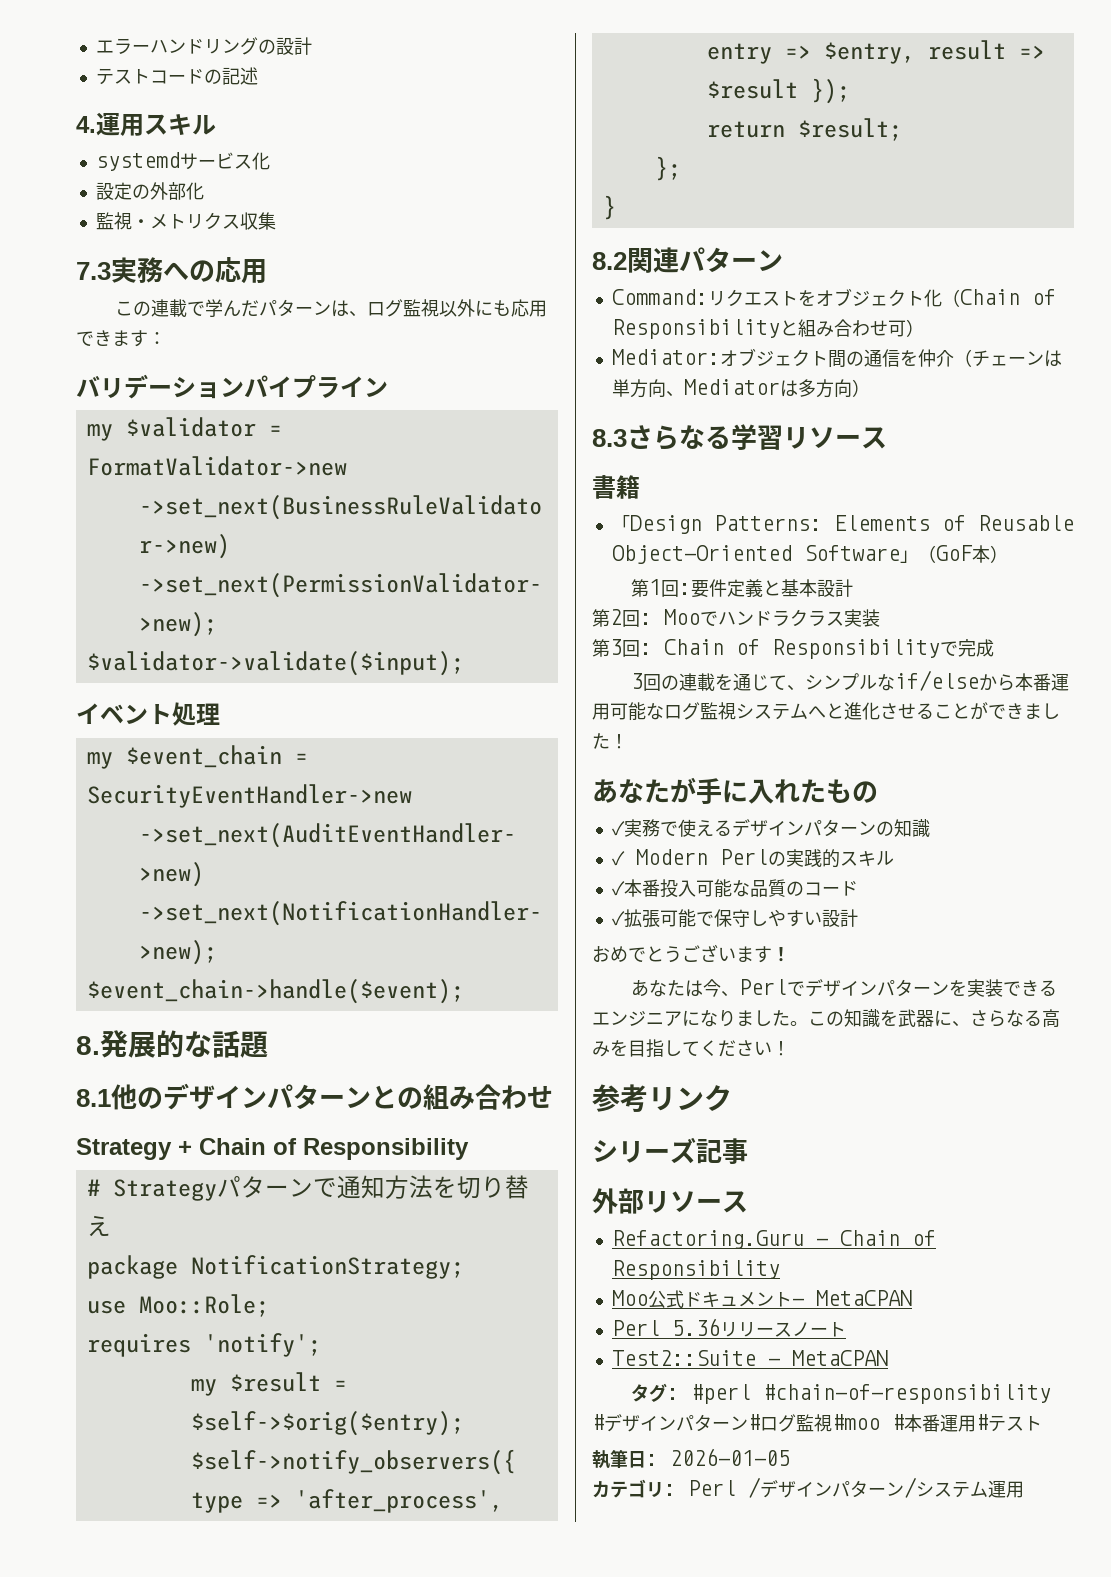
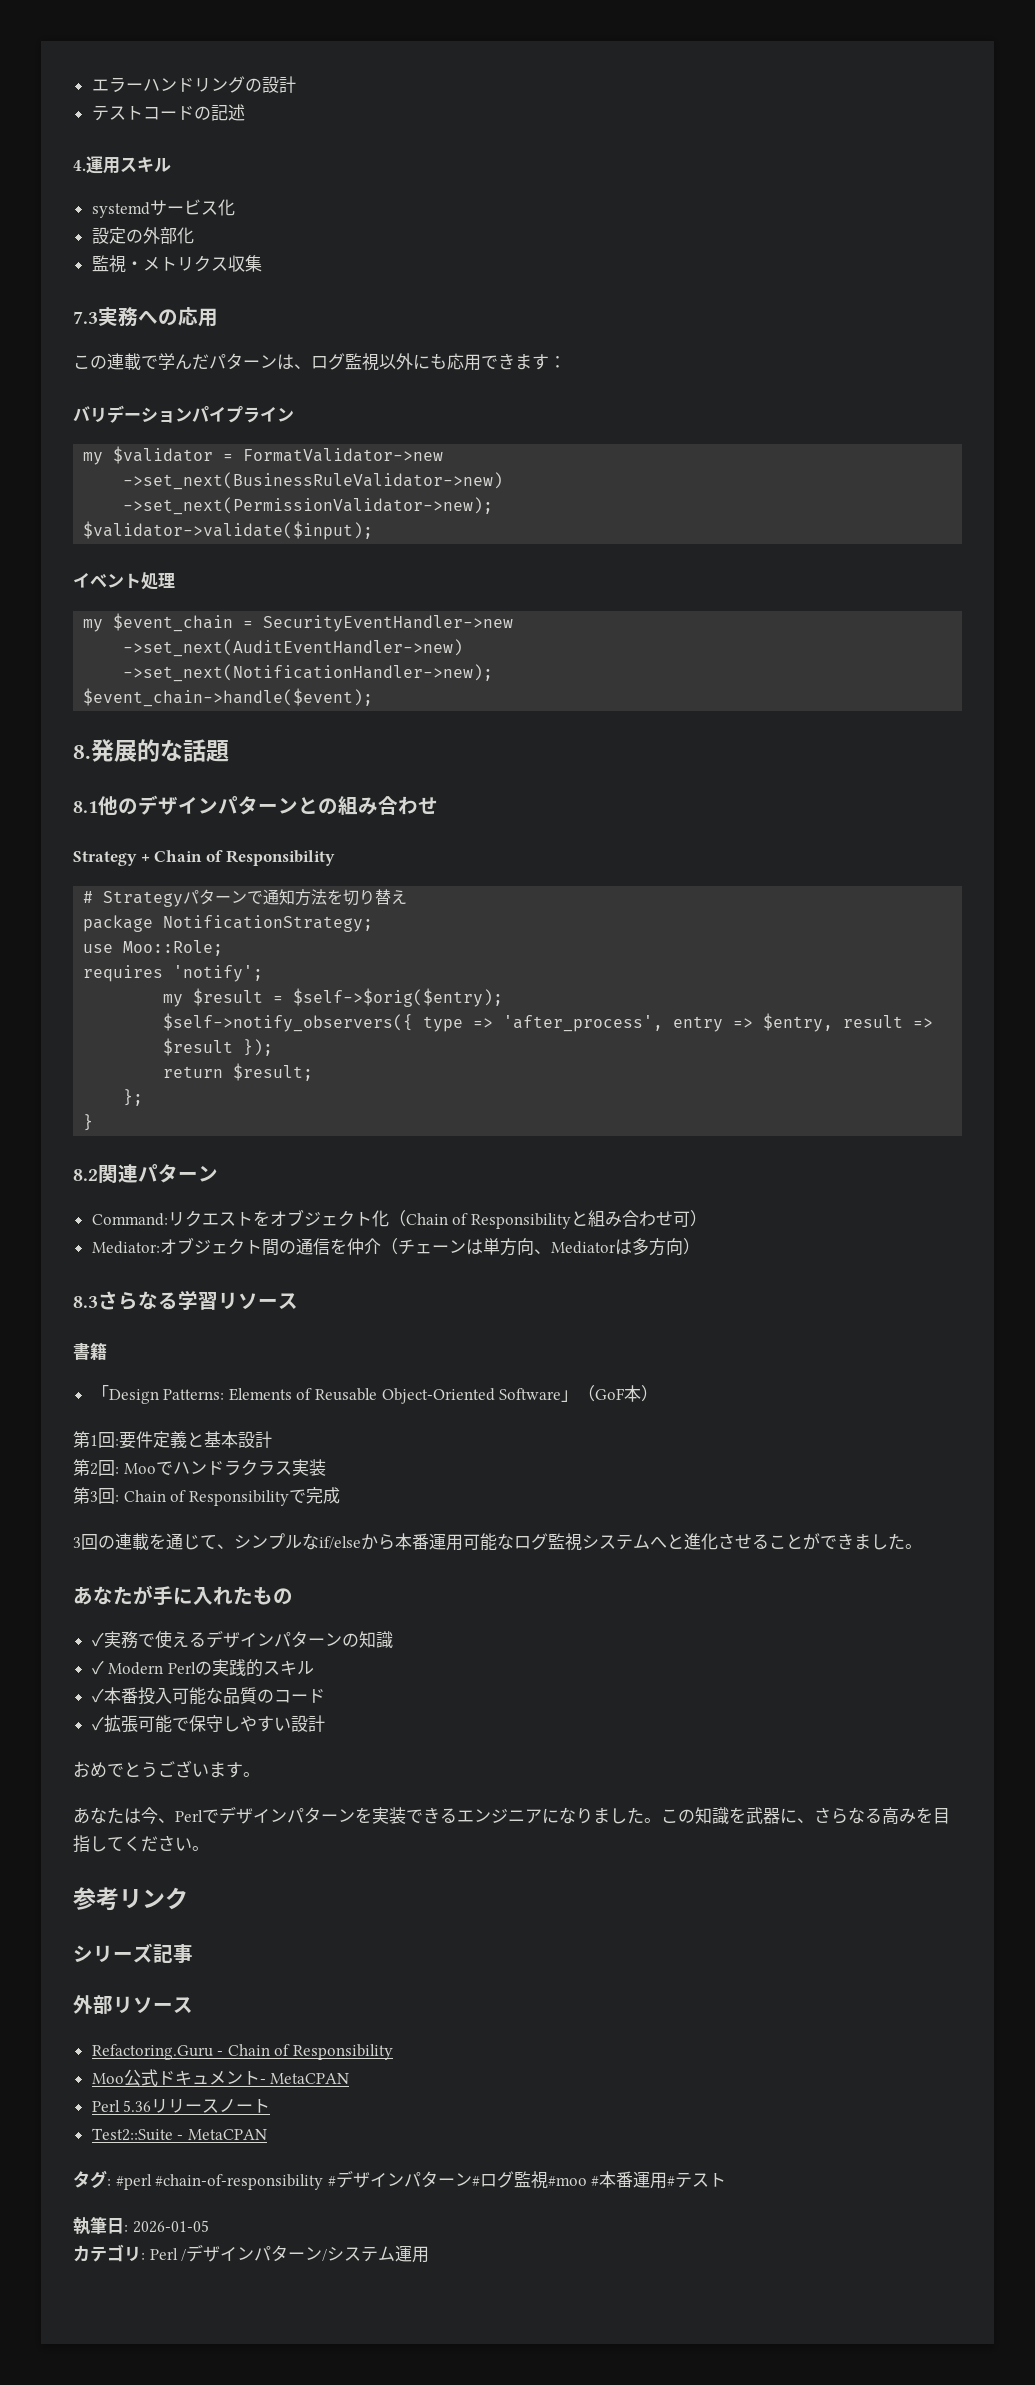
- 3回の連載を通じて、シンプルなif/elseから本番運用可能なログ監視システムへと進化させることができました！
+ 3回の連載を通じて、シンプルなif/elseから本番運用可能なログ監視システムへと進化させることができました。
- おめでとうございます！
+ おめでとうございます。
- この知識を武器に、さらなる高みを目指してください！
+ この知識を武器に、さらなる高みを目指してください。

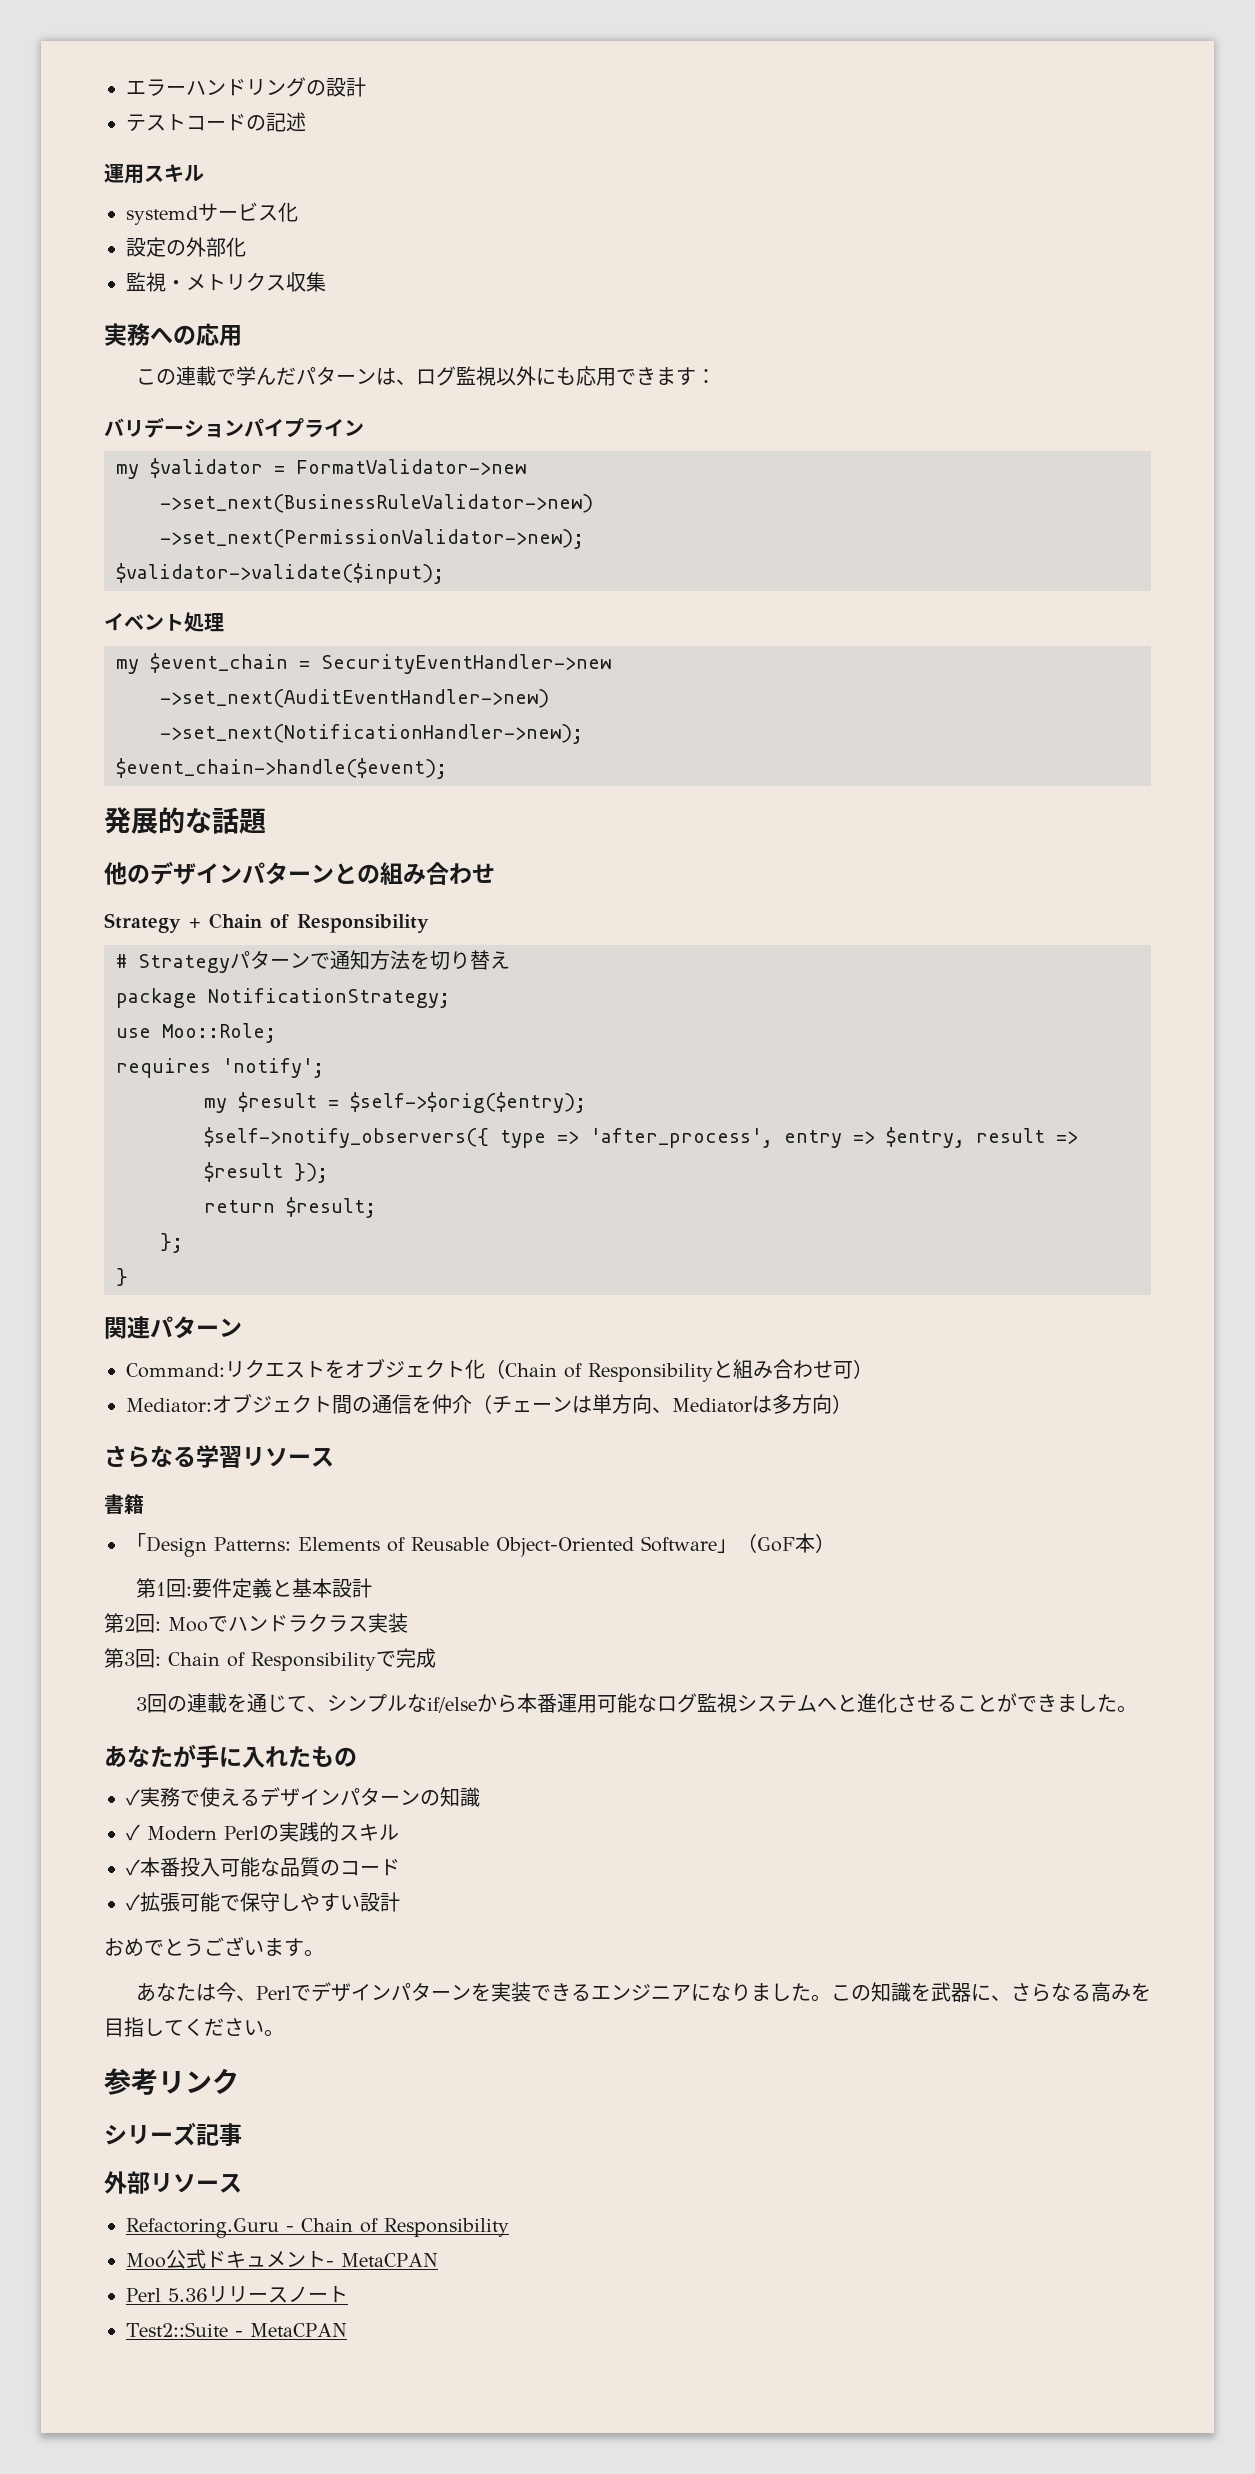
- 4.運用スキル
+ 運用スキル
- 7.3実務への応用
+ 実務への応用
- 8.発展的な話題
+ 発展的な話題
- 8.1他のデザインパターンとの組み合わせ
+ 他のデザインパターンとの組み合わせ
- 8.2関連パターン
+ 関連パターン
- 8.3さらなる学習リソース
+ さらなる学習リソース
- タグ: #perl #chain-of-responsibility #デザインパターン#ログ監視#moo #本番運用#テスト
- 執筆日: 2026-01-05
- カテゴリ: Perl /デザインパターン/システム運用

